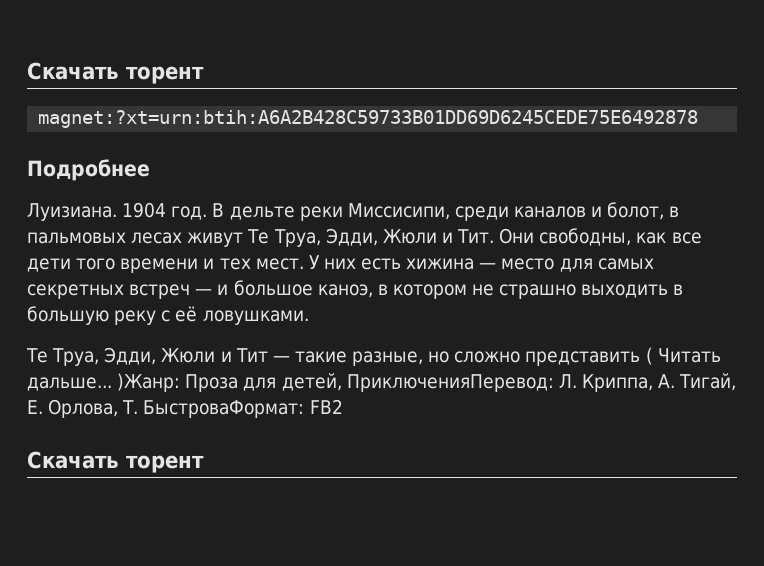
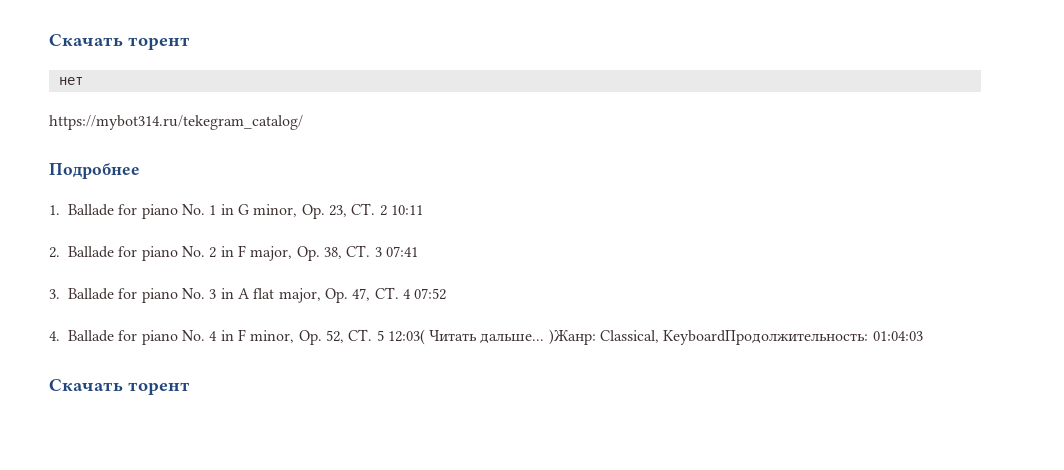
- magnet:?xt=urn:btih:A6A2B428C59733B01DD69D6245CEDE75E6492878
+ нет
+ https://mybot314.ru/tekegram_catalog/
- Луизиана. 1904 год. В дельте реки Миссисипи, среди каналов и болот, в пальмовых лесах живут Те Труа, Эдди, Жюли и Тит. Они свободны, как все дети того времени и тех мест. У них есть хижина — место для самых секретных встреч — и большое каноэ, в котором не страшно выходить в большую реку с её ловушками.
- Те Труа, Эдди, Жюли и Тит — такие разные, но сложно представить ( Читать дальше... )Жанр: Проза для детей, ПриключенияПеревод: Л. Криппа, А. Тигай, Е. Орлова, Т. БыстроваФормат: FB2
+ 1. Ballade for piano No. 1 in G minor, Op. 23, CT. 2 10:11
+ 2. Ballade for piano No. 2 in F major, Op. 38, CT. 3 07:41
+ 3. Ballade for piano No. 3 in A flat major, Op. 47, CT. 4 07:52
+ 4. Ballade for piano No. 4 in F minor, Op. 52, CT. 5 12:03( Читать дальше... )Жанр: Classical, KeyboardПродолжительность: 01:04:03

